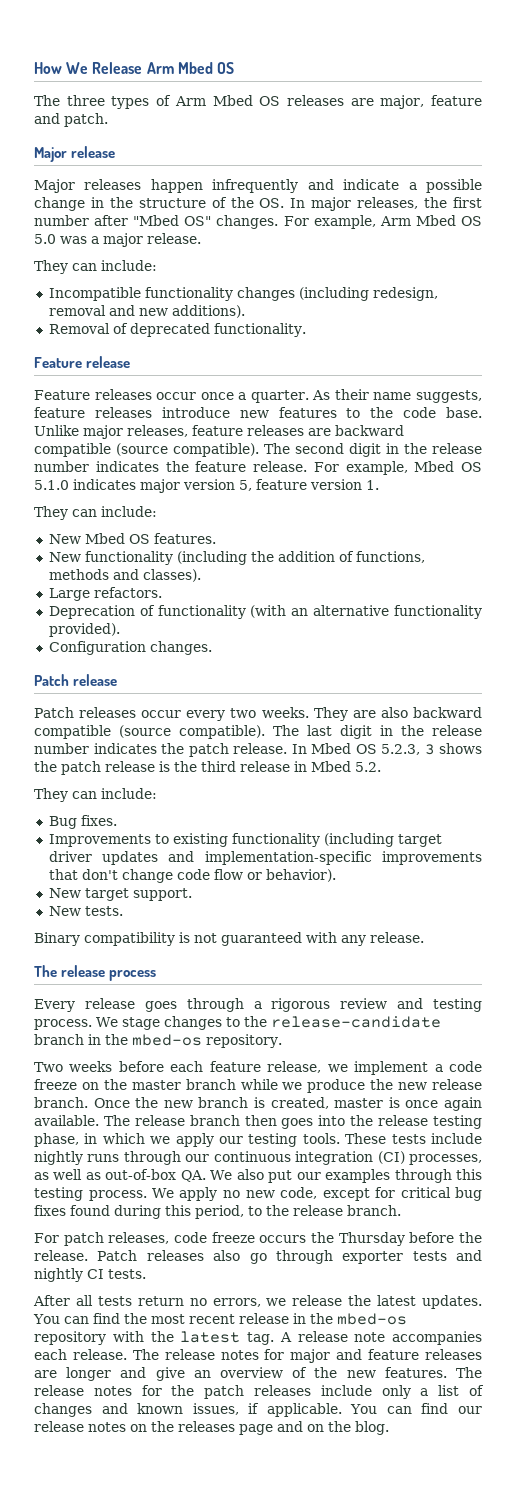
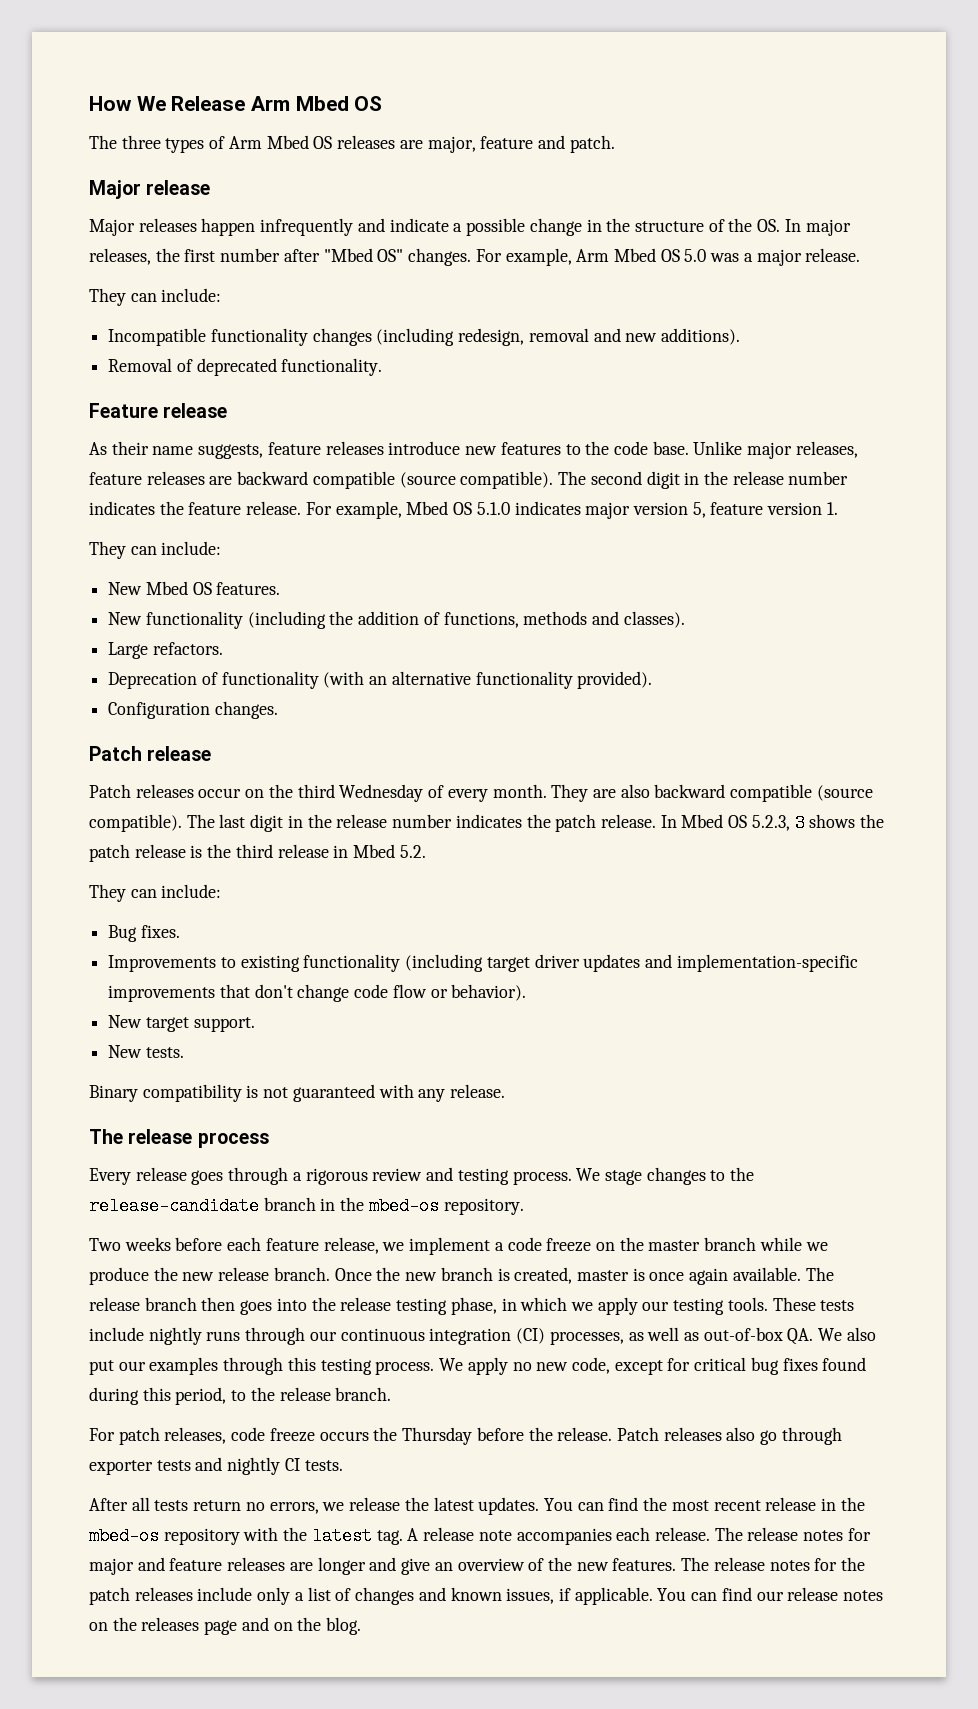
- Feature releases occur once a quarter.
- Patch releases occur every two weeks.
+ Patch releases occur on the third Wednesday of every month.

